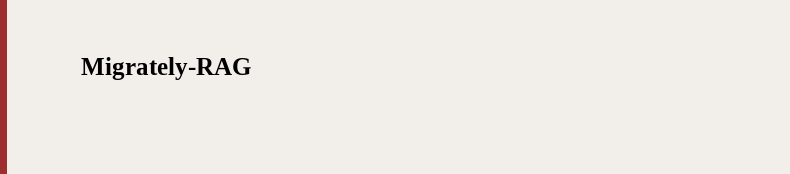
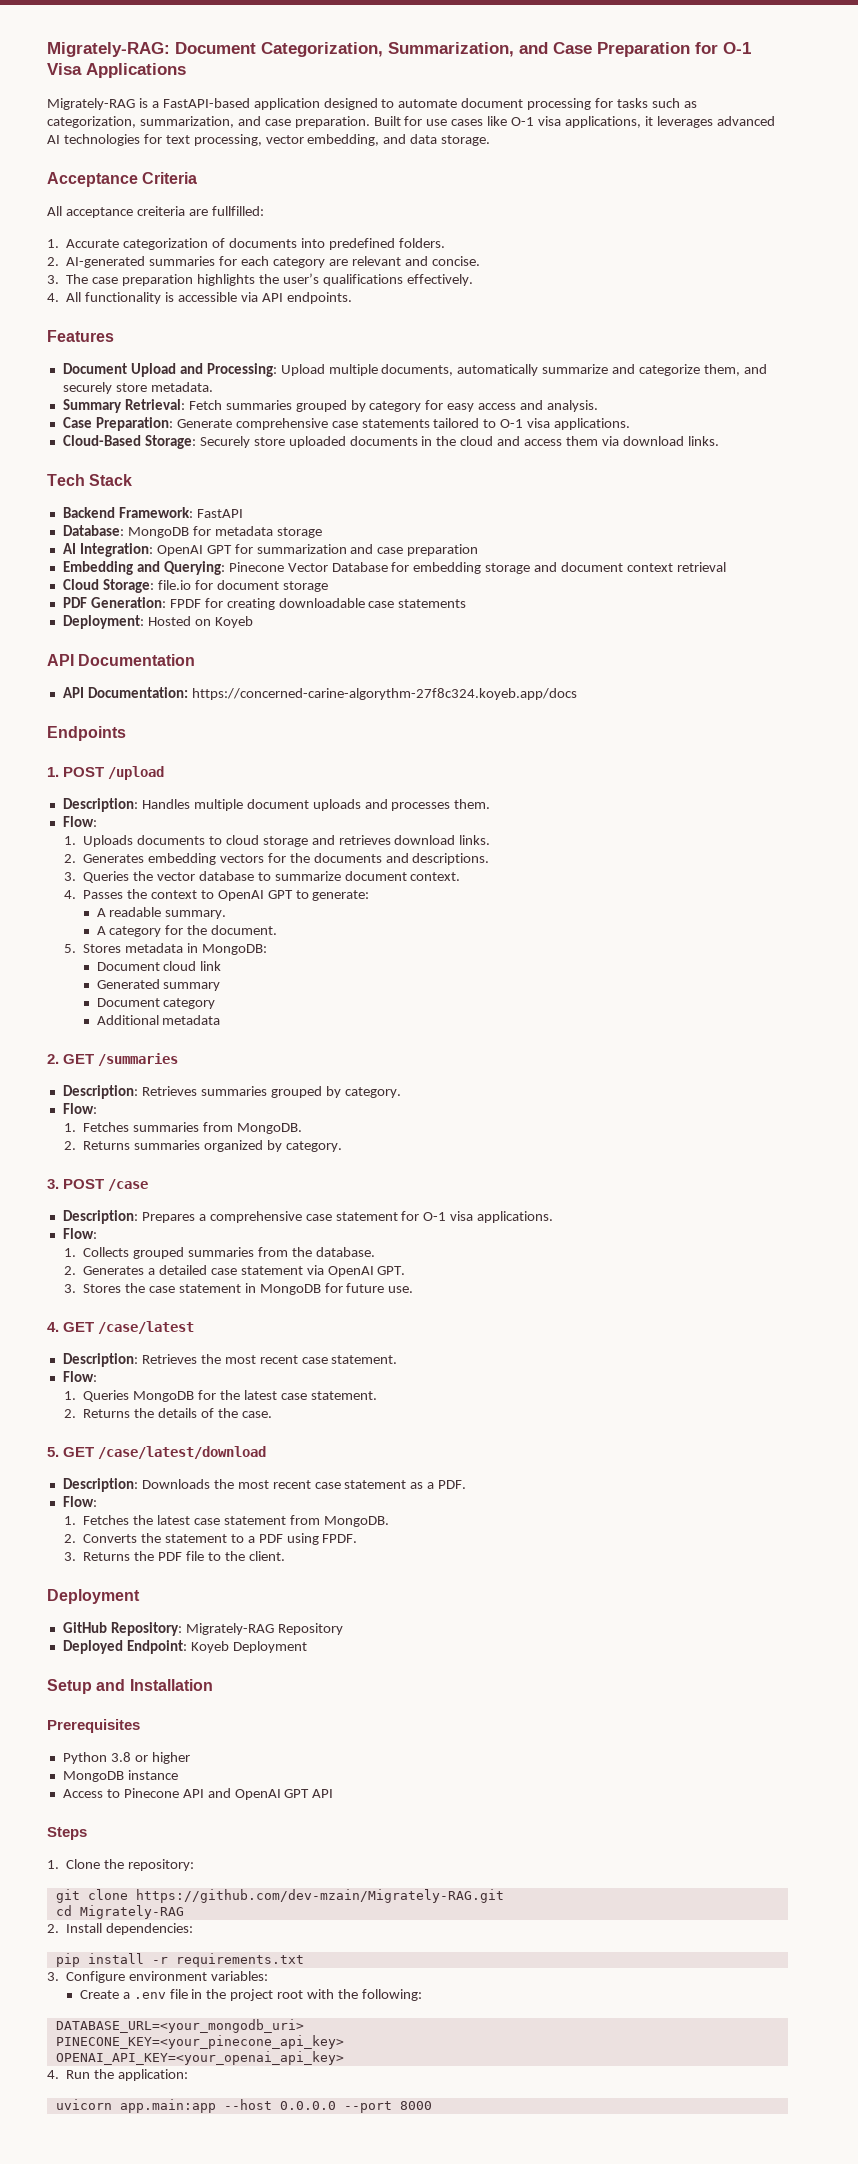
- Migrately-RAG
+ Migrately-RAG: Document Categorization, Summarization, and Case Preparation for O-1 Visa Applications
+ Migrately-RAG is a FastAPI-based application designed to automate document processing for tasks such as categorization, summarization, and case preparation. Built for use cases like O-1 visa applications, it leverages advanced AI technologies for text processing, vector embedding, and data storage.
+ Acceptance Criteria
+ All acceptance creiteria are fullfilled:
+ 1. Accurate categorization of documents into predefined folders.
+ 2. AI-generated summaries for each category are relevant and concise.
+ 3. The case preparation highlights the user’s qualifications effectively.
+ 4. All functionality is accessible via API endpoints.
+ Features
+ Document Upload and Processing: Upload multiple documents, automatically summarize and categorize them, and securely store metadata.
+ Summary Retrieval: Fetch summaries grouped by category for easy access and analysis.
+ Case Preparation: Generate comprehensive case statements tailored to O-1 visa applications.
+ Cloud-Based Storage: Securely store uploaded documents in the cloud and access them via download links.
+ Tech Stack
+ Backend Framework: FastAPI
+ Database: MongoDB for metadata storage
+ AI Integration: OpenAI GPT for summarization and case preparation
+ Embedding and Querying: Pinecone Vector Database for embedding storage and document context retrieval
+ Cloud Storage: file.io for document storage
+ PDF Generation: FPDF for creating downloadable case statements
+ Deployment: Hosted on Koyeb
+ API Documentation
+ API Documentation: https://concerned-carine-algorythm-27f8c324.koyeb.app/docs
+ Endpoints
+ 1. POST /upload
+ Description: Handles multiple document uploads and processes them.
+ Flow:
+ 1. Uploads documents to cloud storage and retrieves download links.
+ 2. Generates embedding vectors for the documents and descriptions.
+ 3. Queries the vector database to summarize document context.
+ 4. Passes the context to OpenAI GPT to generate:
+ A readable summary.
+ A category for the document.
+ 5. Stores metadata in MongoDB:
+ Document cloud link
+ Generated summary
+ Document category
+ Additional metadata
+ 2. GET /summaries
+ Description: Retrieves summaries grouped by category.
+ Flow:
+ 1. Fetches summaries from MongoDB.
+ 2. Returns summaries organized by category.
+ 3. POST /case
+ Description: Prepares a comprehensive case statement for O-1 visa applications.
+ Flow:
+ 1. Collects grouped summaries from the database.
+ 2. Generates a detailed case statement via OpenAI GPT.
+ 3. Stores the case statement in MongoDB for future use.
+ 4. GET /case/latest
+ Description: Retrieves the most recent case statement.
+ Flow:
+ 1. Queries MongoDB for the latest case statement.
+ 2. Returns the details of the case.
+ 5. GET /case/latest/download
+ Description: Downloads the most recent case statement as a PDF.
+ Flow:
+ 1. Fetches the latest case statement from MongoDB.
+ 2. Converts the statement to a PDF using FPDF.
+ 3. Returns the PDF file to the client.
+ Deployment
+ GitHub Repository: Migrately-RAG Repository
+ Deployed Endpoint: Koyeb Deployment
+ Setup and Installation
+ Prerequisites
+ Python 3.8 or higher
+ MongoDB instance
+ Access to Pinecone API and OpenAI GPT API
+ Steps
+ 1. Clone the repository:
+ git clone https://github.com/dev-mzain/Migrately-RAG.git
+ cd Migrately-RAG
+ 2. Install dependencies:
+ pip install -r requirements.txt
+ 3. Configure environment variables:
+ Create a .env file in the project root with the following:
+ DATABASE_URL=<your_mongodb_uri>
+ PINECONE_KEY=<your_pinecone_api_key>
+ OPENAI_API_KEY=<your_openai_api_key>
+ 4. Run the application:
+ uvicorn app.main:app --host 0.0.0.0 --port 8000

